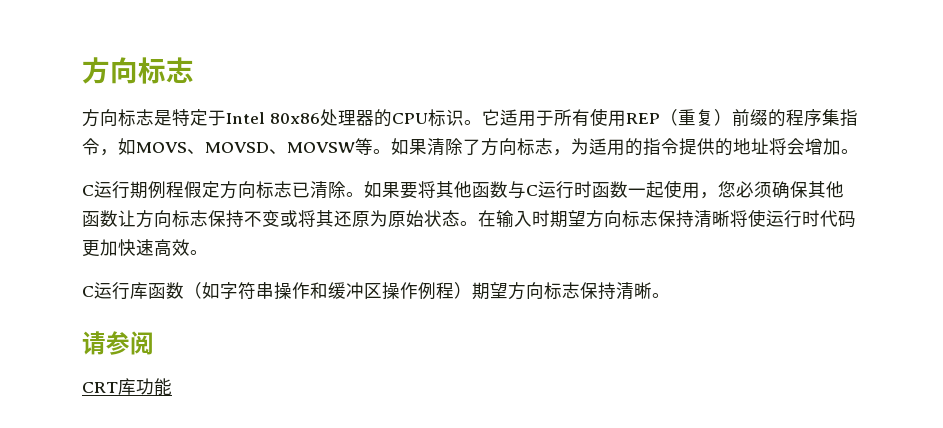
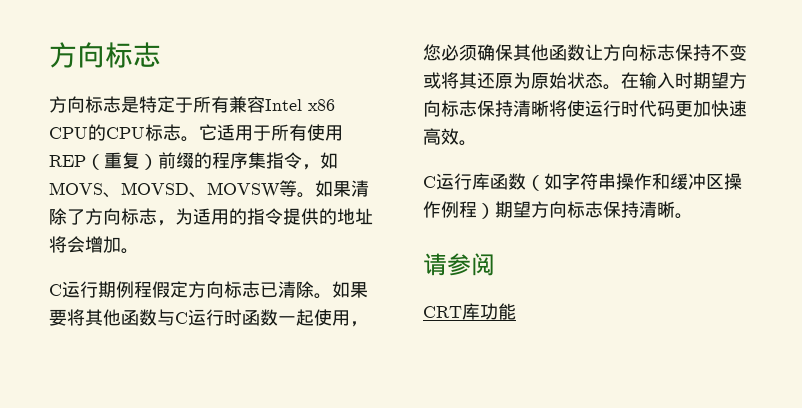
- 方向标志是特定于Intel 80x86处理器的CPU标识。
+ 方向标志是特定于所有兼容Intel x86 CPU的CPU标志。

